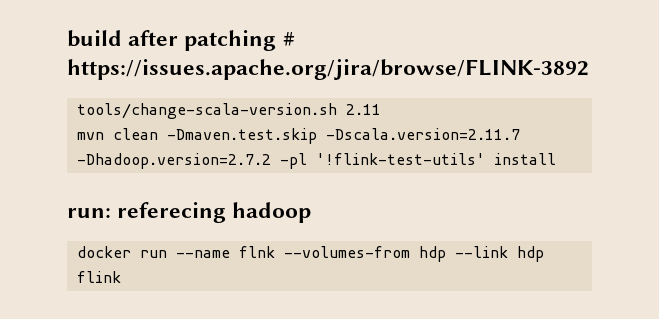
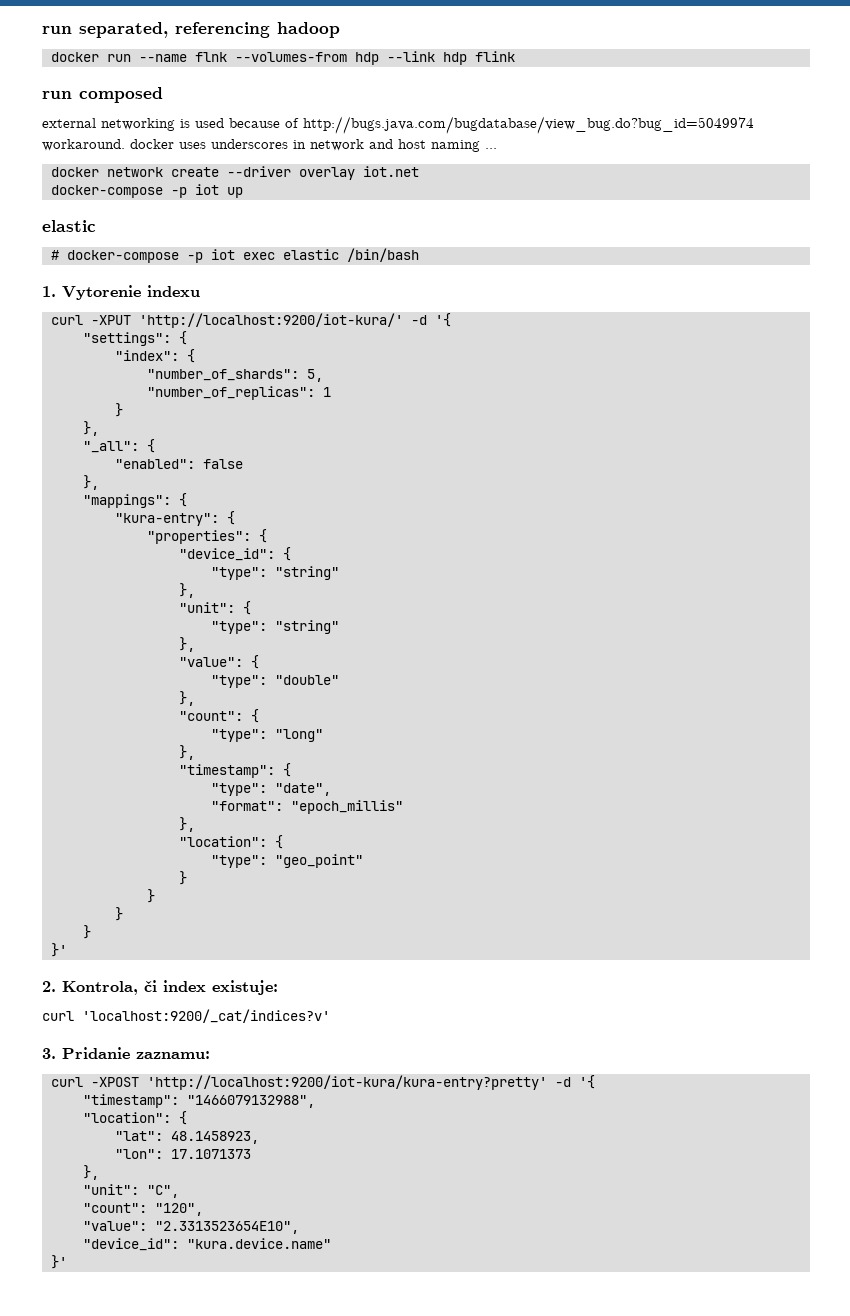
- build after patching # https://issues.apache.org/jira/browse/FLINK-3892
- tools/change-scala-version.sh 2.11
- mvn clean -Dmaven.test.skip -Dscala.version=2.11.7 -Dhadoop.version=2.7.2 -pl '!flink-test-utils' install
- run: referecing hadoop
+ run separated, referencing hadoop
+ run composed
+ external networking is used because of http://bugs.java.com/bugdatabase/view_bug.do?bug_id=5049974 workaround. docker uses underscores in network and host naming ...
+ docker network create --driver overlay iot.net
+ docker-compose -p iot up
+ elastic
+ # docker-compose -p iot exec elastic /bin/bash
+ 1. Vytorenie indexu
+ curl -XPUT 'http://localhost:9200/iot-kura/' -d '{
+ "settings": {
+ "index": {
+ "number_of_shards": 5,
+ "number_of_replicas": 1
+ }
+ },
+ "_all": {
+ "enabled": false
+ },
+ "mappings": {
+ "kura-entry": {
+ "properties": {
+ "device_id": {
+ "type": "string"
+ },
+ "unit": {
+ "type": "string"
+ },
+ "value": {
+ "type": "double"
+ },
+ "count": {
+ "type": "long"
+ },
+ "timestamp": {
+ "type": "date",
+ "format": "epoch_millis"
+ },
+ "location": {
+ "type": "geo_point"
+ }
+ }
+ }
+ }
+ }'
+ 2. Kontrola, či index existuje:
+ curl 'localhost:9200/_cat/indices?v'
+ 3. Pridanie zaznamu:
+ curl -XPOST 'http://localhost:9200/iot-kura/kura-entry?pretty' -d '{
+ "timestamp": "1466079132988",
+ "location": {
+ "lat": 48.1458923,
+ "lon": 17.1071373
+ },
+ "unit": "C",
+ "count": "120",
+ "value": "2.3313523654E10",
+ "device_id": "kura.device.name"
+ }'

